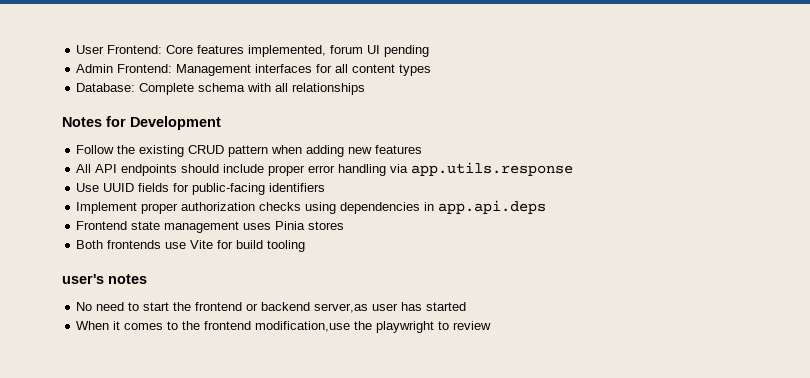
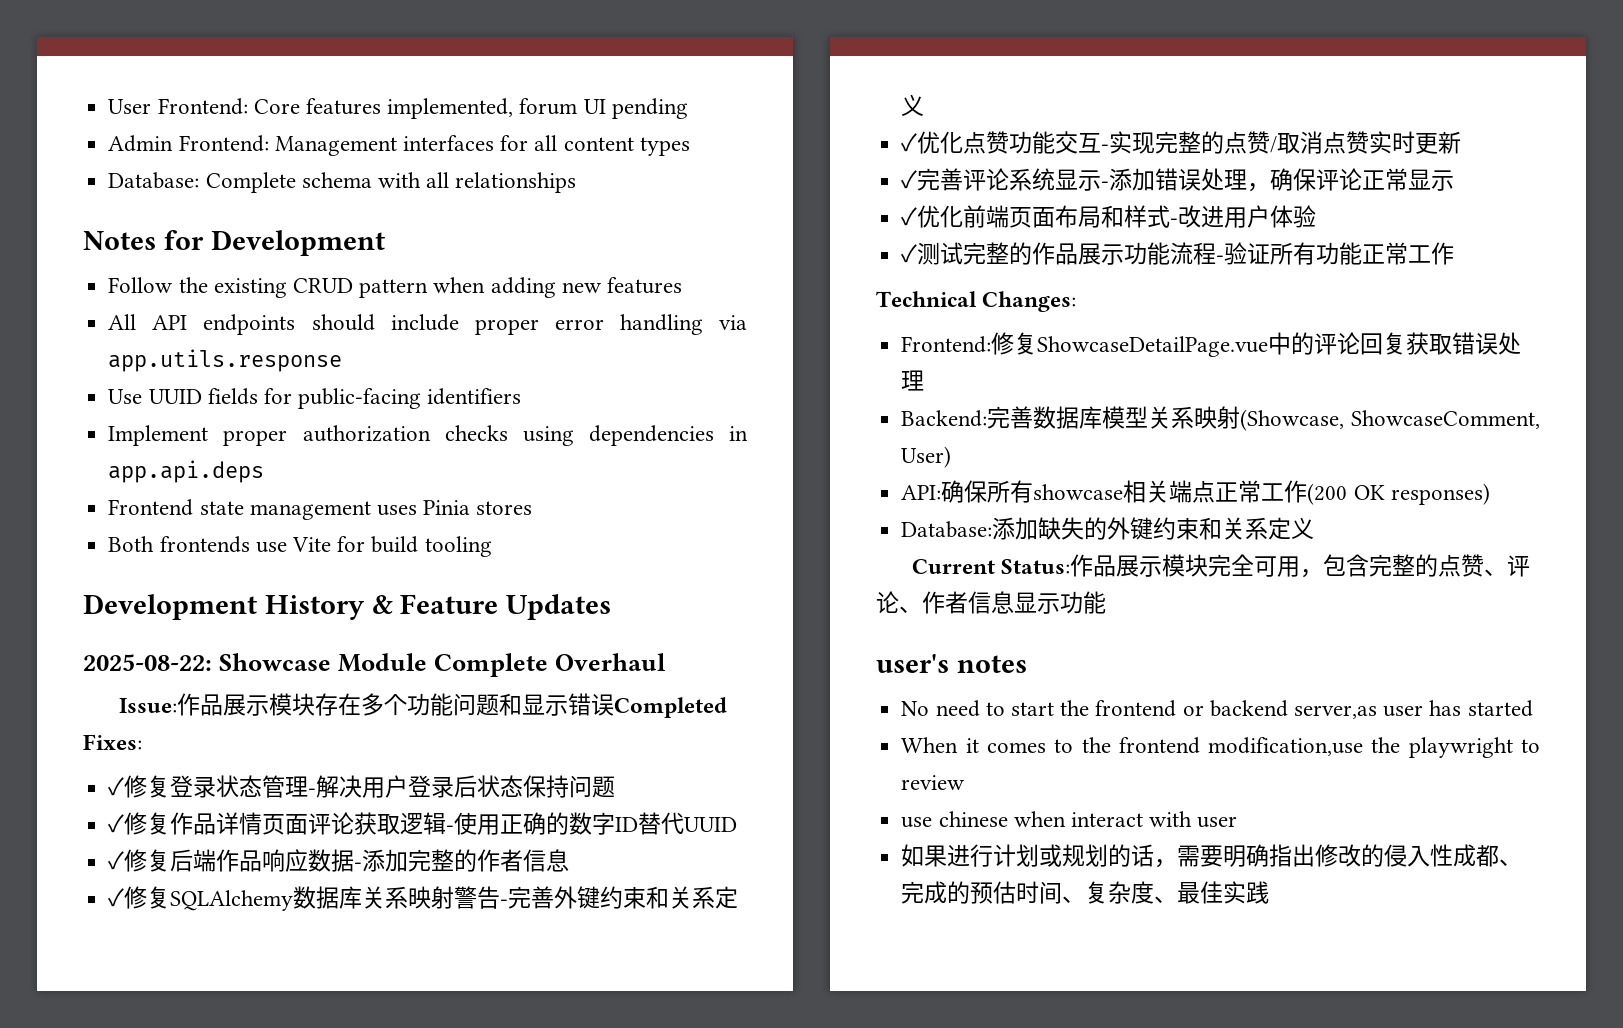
+ Development History & Feature Updates
+ 2025-08-22: Showcase Module Complete Overhaul
+ Issue:作品展示模块存在多个功能问题和显示错误Completed Fixes:
+ ✓修复登录状态管理-解决用户登录后状态保持问题
+ ✓修复作品详情页面评论获取逻辑-使用正确的数字ID替代UUID
+ ✓修复后端作品响应数据-添加完整的作者信息
+ ✓修复SQLAlchemy数据库关系映射警告-完善外键约束和关系定义
+ ✓优化点赞功能交互-实现完整的点赞/取消点赞实时更新
+ ✓完善评论系统显示-添加错误处理，确保评论正常显示
+ ✓优化前端页面布局和样式-改进用户体验
+ ✓测试完整的作品展示功能流程-验证所有功能正常工作
+ Technical Changes:
+ Frontend:修复ShowcaseDetailPage.vue中的评论回复获取错误处理
+ Backend:完善数据库模型关系映射(Showcase, ShowcaseComment, User)
+ API:确保所有showcase相关端点正常工作(200 OK responses)
+ Database:添加缺失的外键约束和关系定义
+ Current Status:作品展示模块完全可用，包含完整的点赞、评论、作者信息显示功能
+ use chinese when interact with user
+ 如果进行计划或规划的话，需要明确指出修改的侵入性成都、完成的预估时间、复杂度、最佳实践

